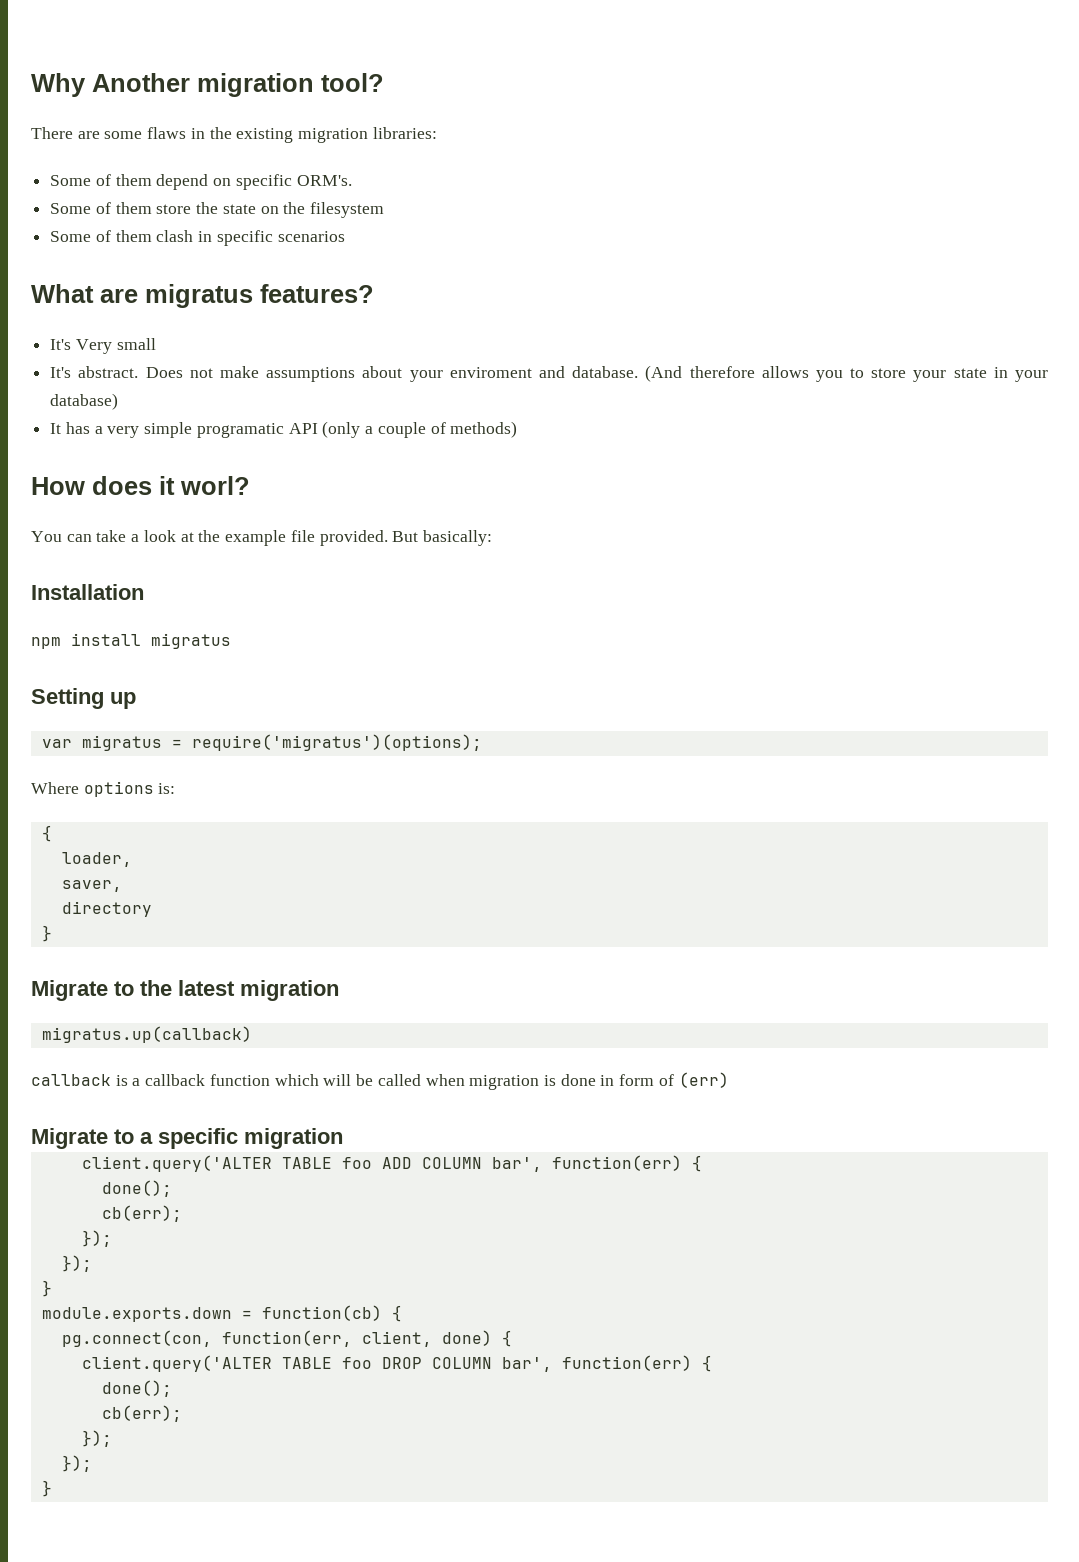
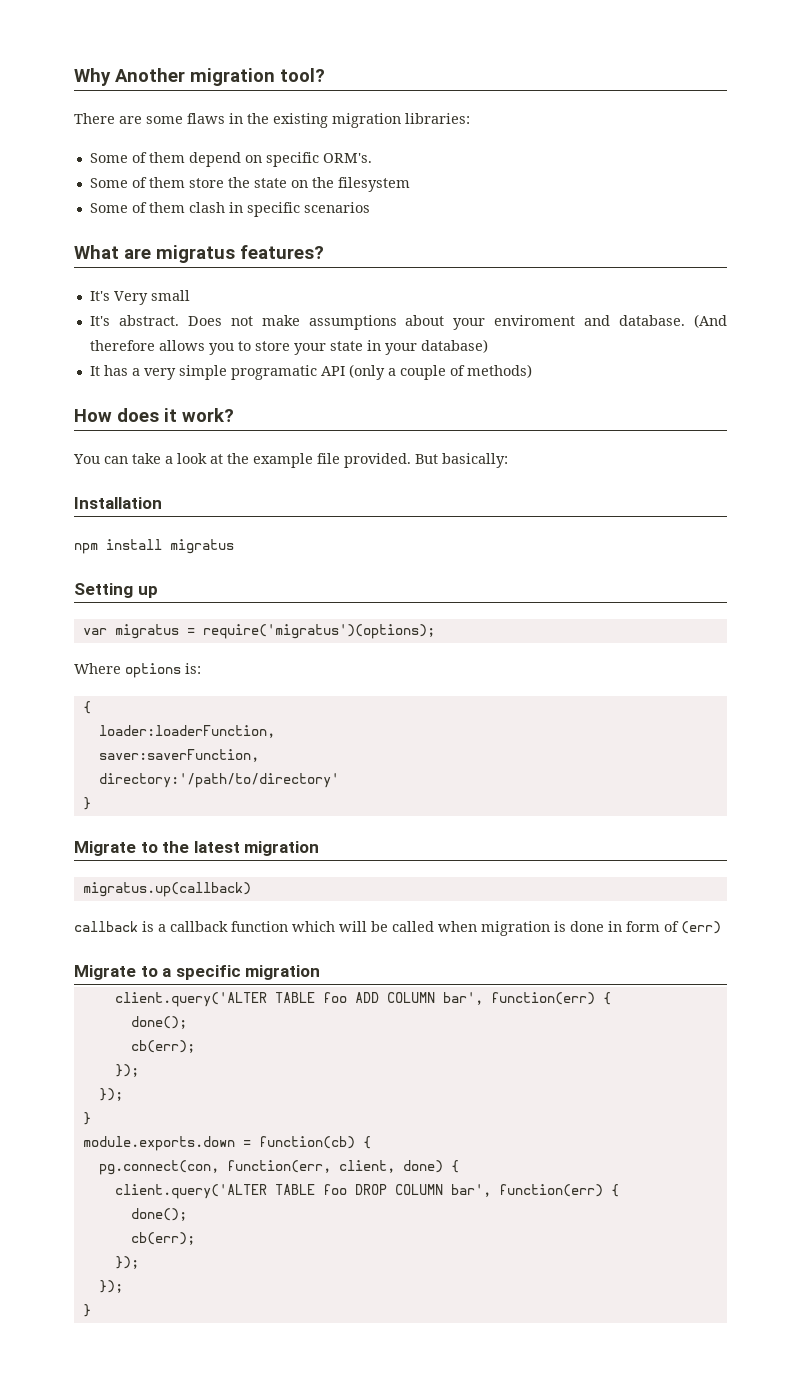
- How does it worl?
+ How does it work?
- loader,
- saver,
- directory
+ loader:loaderFunction,
+ saver:saverFunction,
+ directory:'/path/to/directory'

